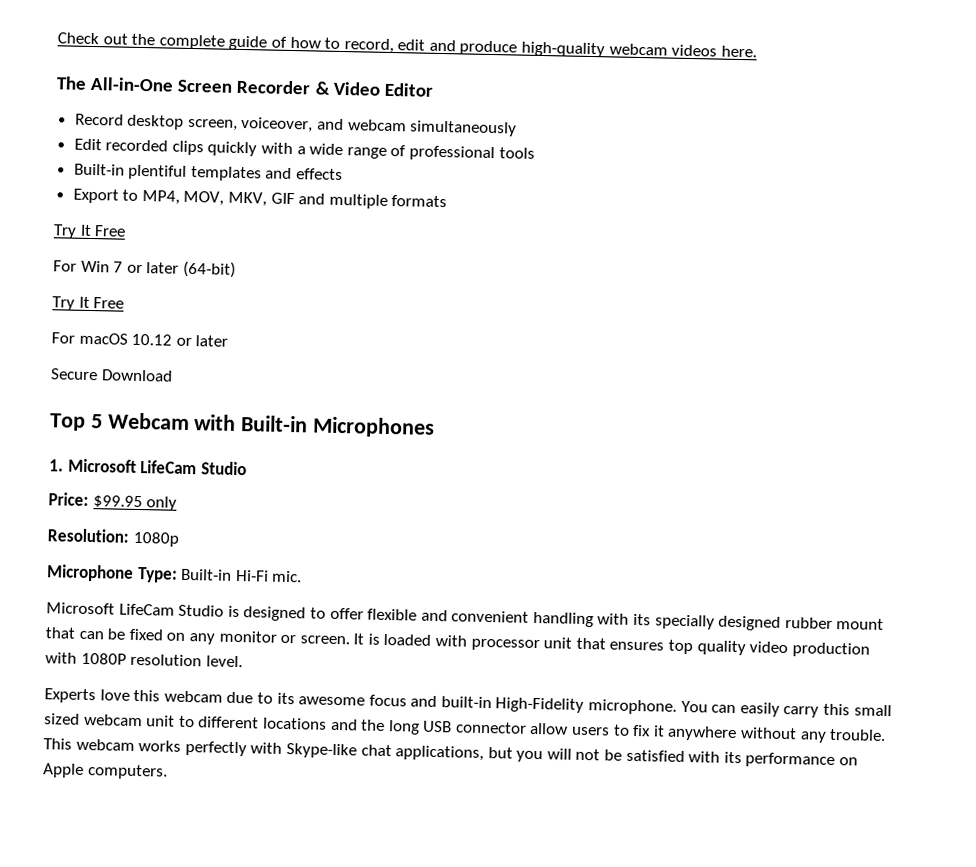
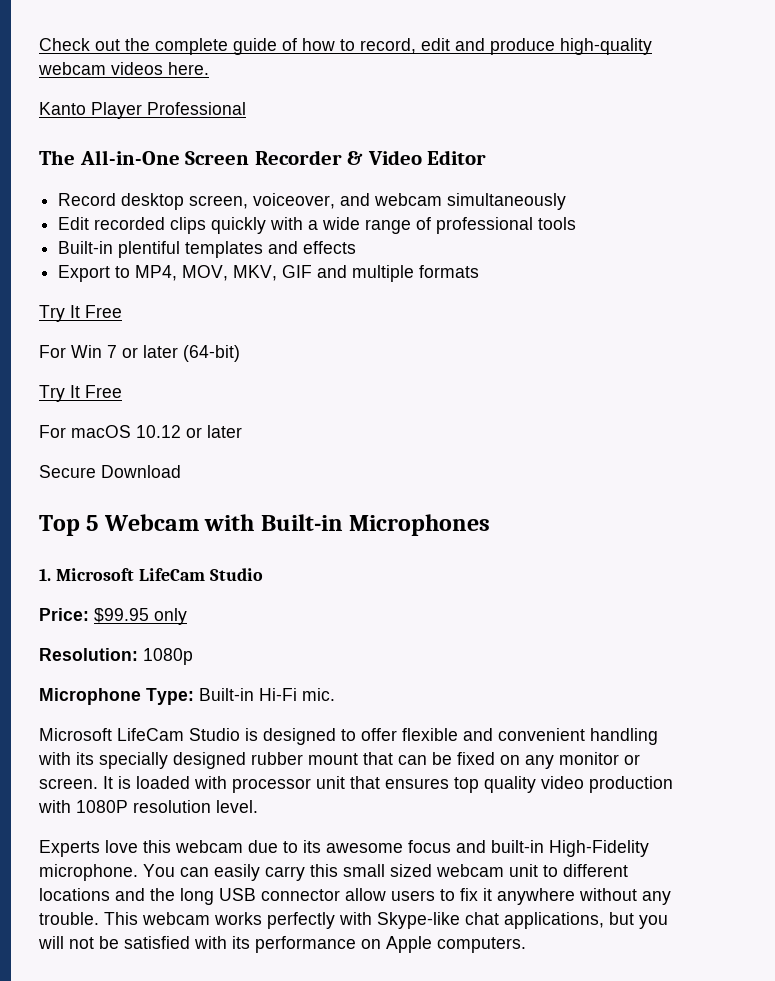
+ Kanto Player Professional

